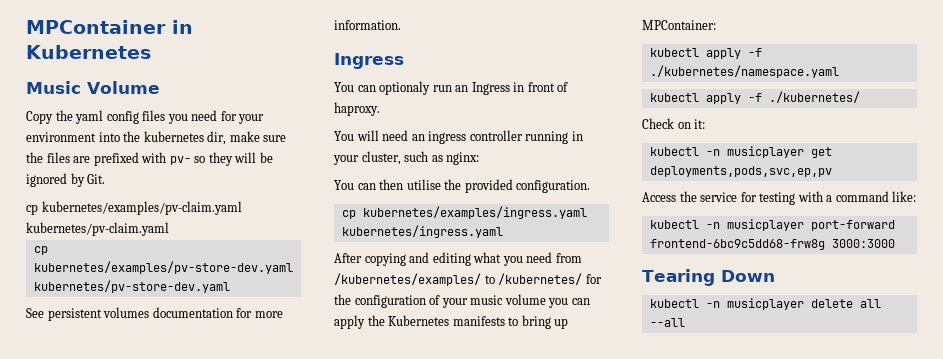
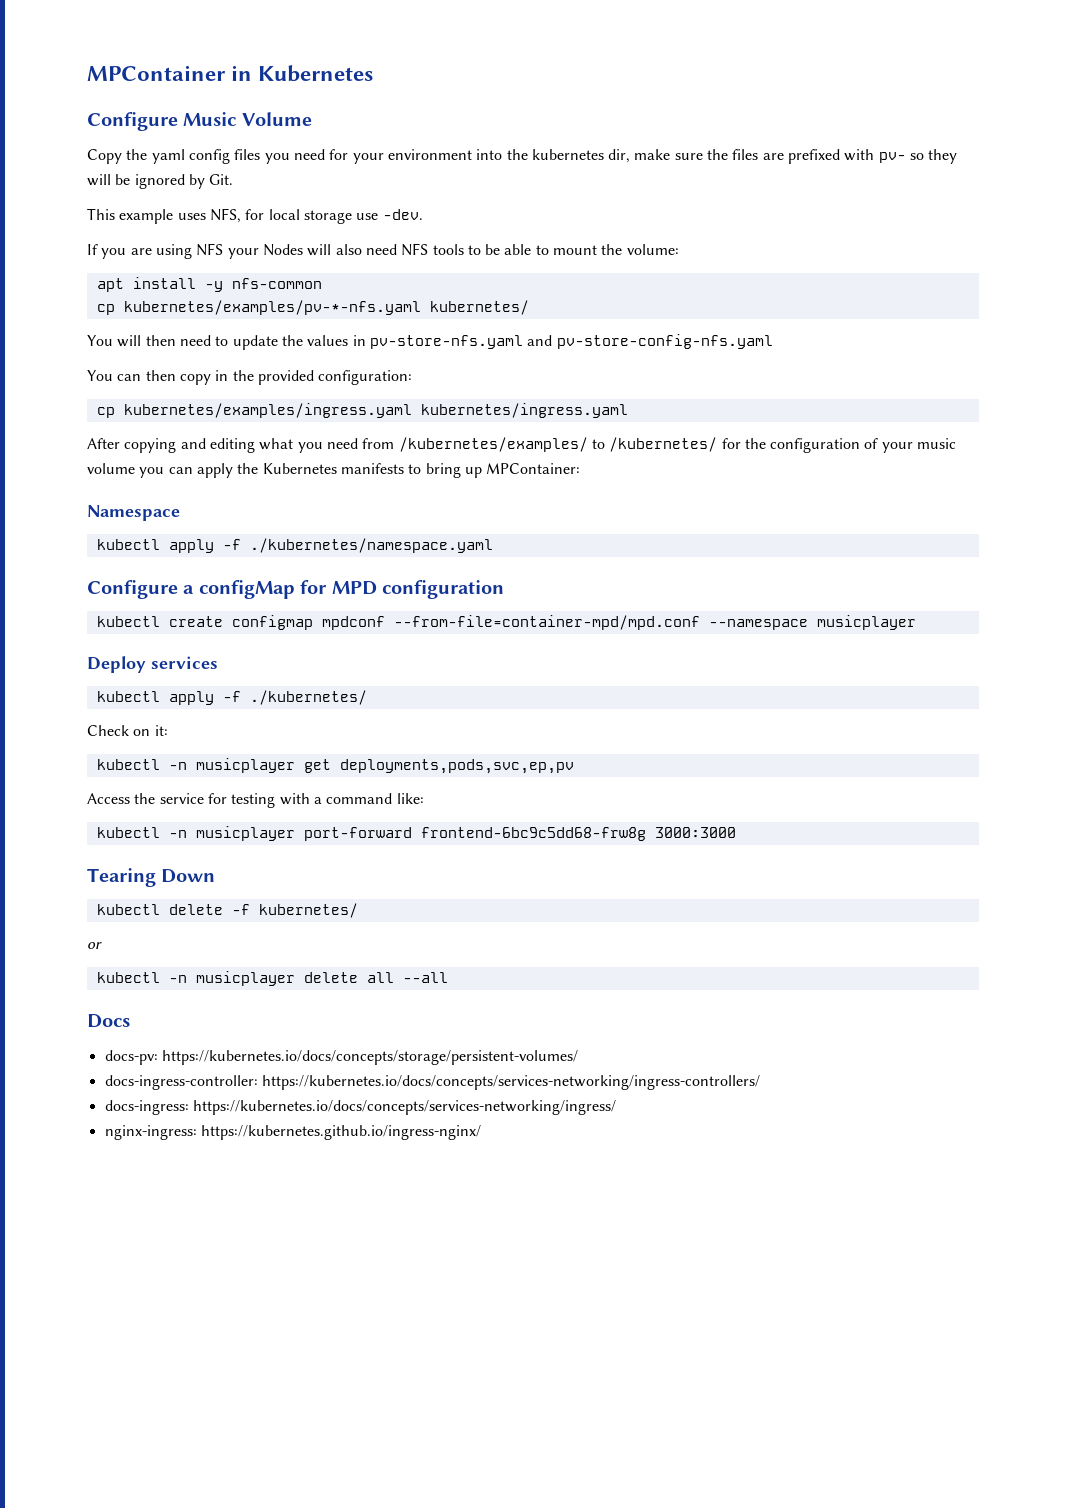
- Music Volume
+ Configure Music Volume
- cp kubernetes/examples/pv-claim.yaml kubernetes/pv-claim.yaml
- cp kubernetes/examples/pv-store-dev.yaml kubernetes/pv-store-dev.yaml
- See persistent volumes documentation for more information.
- Ingress
- You can optionaly run an Ingress in front of haproxy.
- You will need an ingress controller running in your cluster, such as nginx:
+ This example uses NFS, for local storage use -dev.
+ If you are using NFS your Nodes will also need NFS tools to be able to mount the volume:
+ apt install -y nfs-common
+ cp kubernetes/examples/pv-*-nfs.yaml kubernetes/
+ You will then need to update the values in pv-store-nfs.yaml and pv-store-config-nfs.yaml
- You can then utilise the provided configuration.
+ You can then copy in the provided configuration:
+ Namespace
+ Configure a configMap for MPD configuration
+ kubectl create configmap mpdconf --from-file=container-mpd/mpd.conf --namespace musicplayer
+ Deploy services
+ kubectl delete -f kubernetes/
+ or
+ Docs
+ docs-pv: https://kubernetes.io/docs/concepts/storage/persistent-volumes/
+ docs-ingress-controller: https://kubernetes.io/docs/concepts/services-networking/ingress-controllers/
+ docs-ingress: https://kubernetes.io/docs/concepts/services-networking/ingress/
+ nginx-ingress: https://kubernetes.github.io/ingress-nginx/

